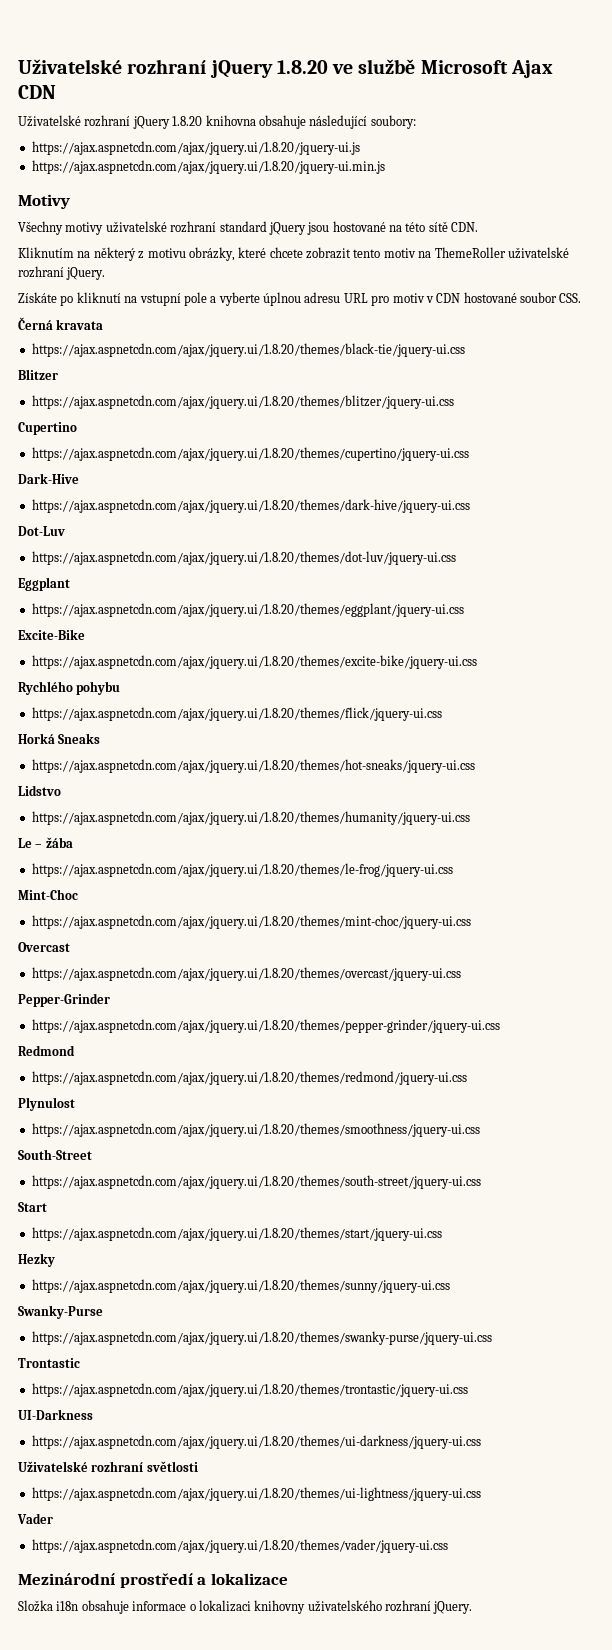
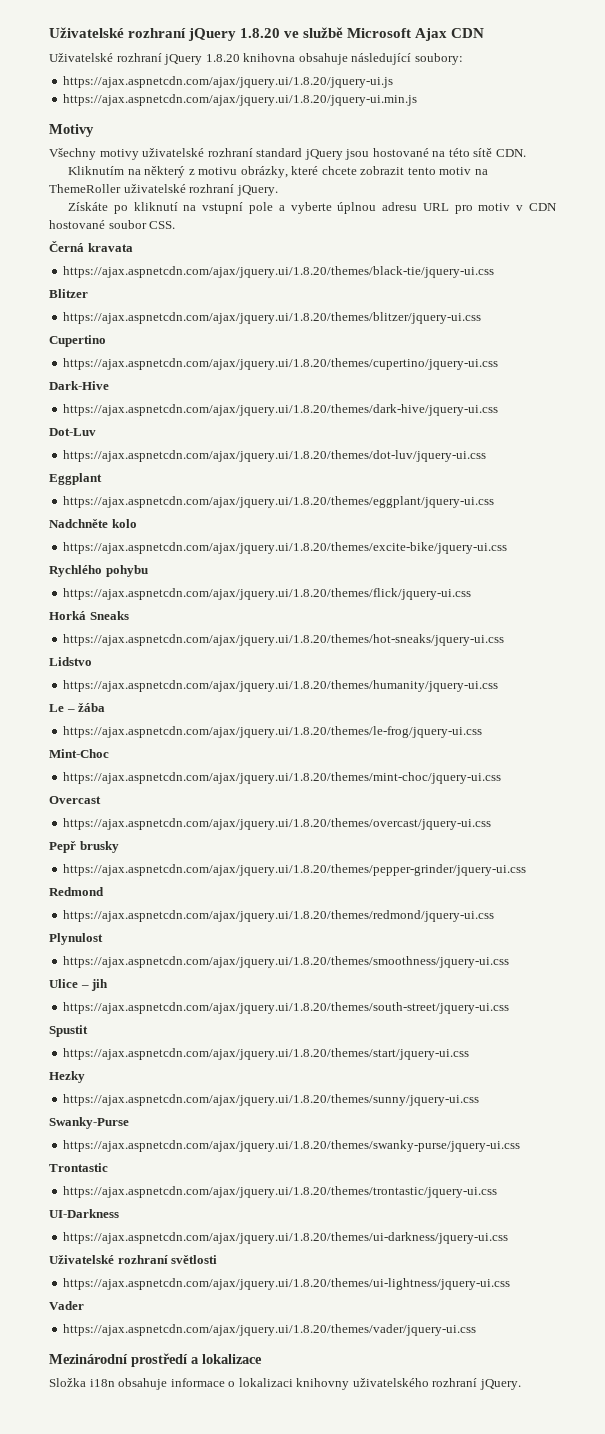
- Excite-Bike
+ Nadchněte kolo
- Pepper-Grinder
+ Pepř brusky
- South-Street
+ Ulice – jih
- Start
+ Spustit

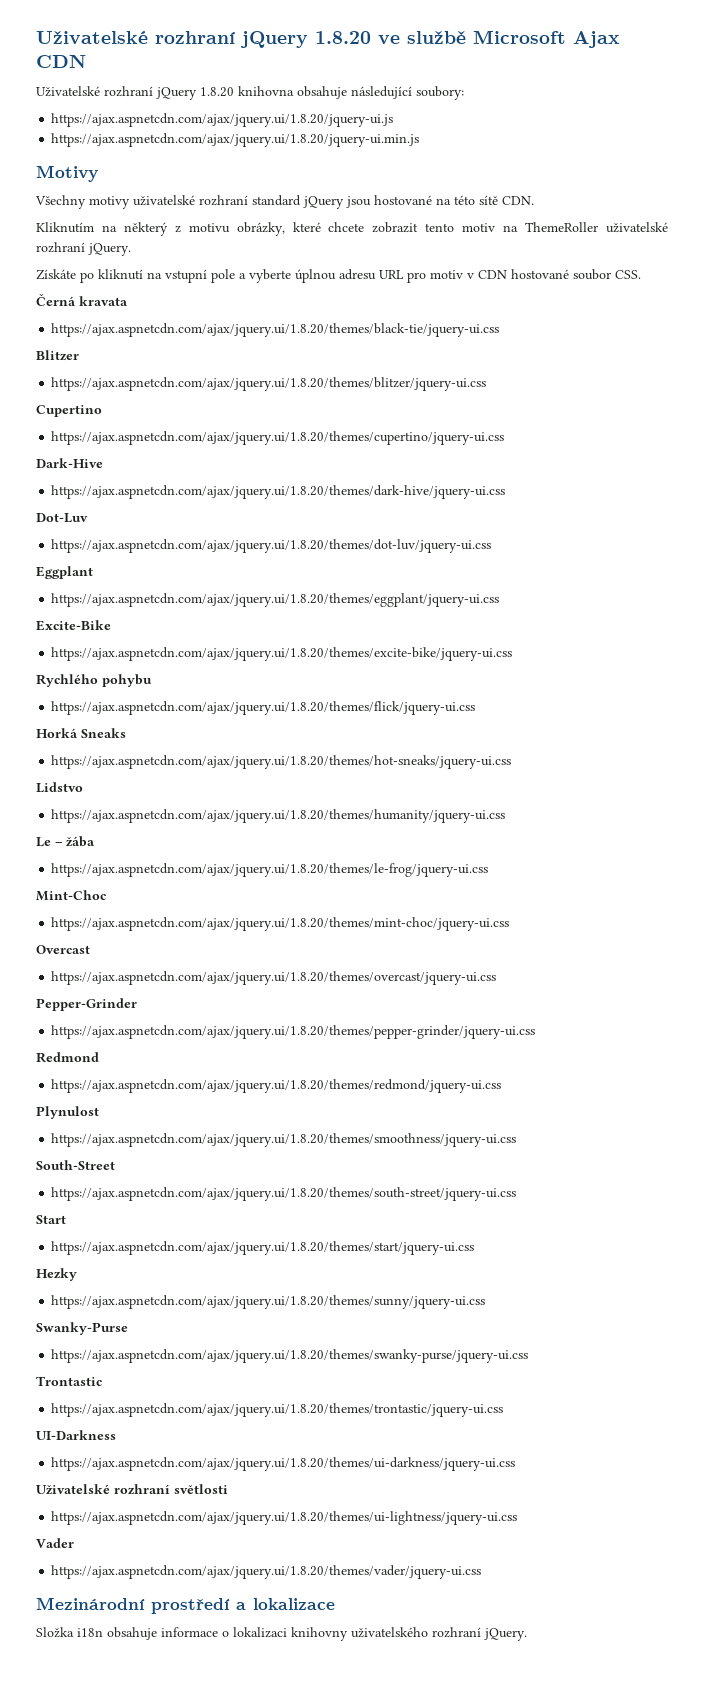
- Nadchněte kolo
+ Excite-Bike
- Pepř brusky
+ Pepper-Grinder
- Ulice – jih
+ South-Street
- Spustit
+ Start

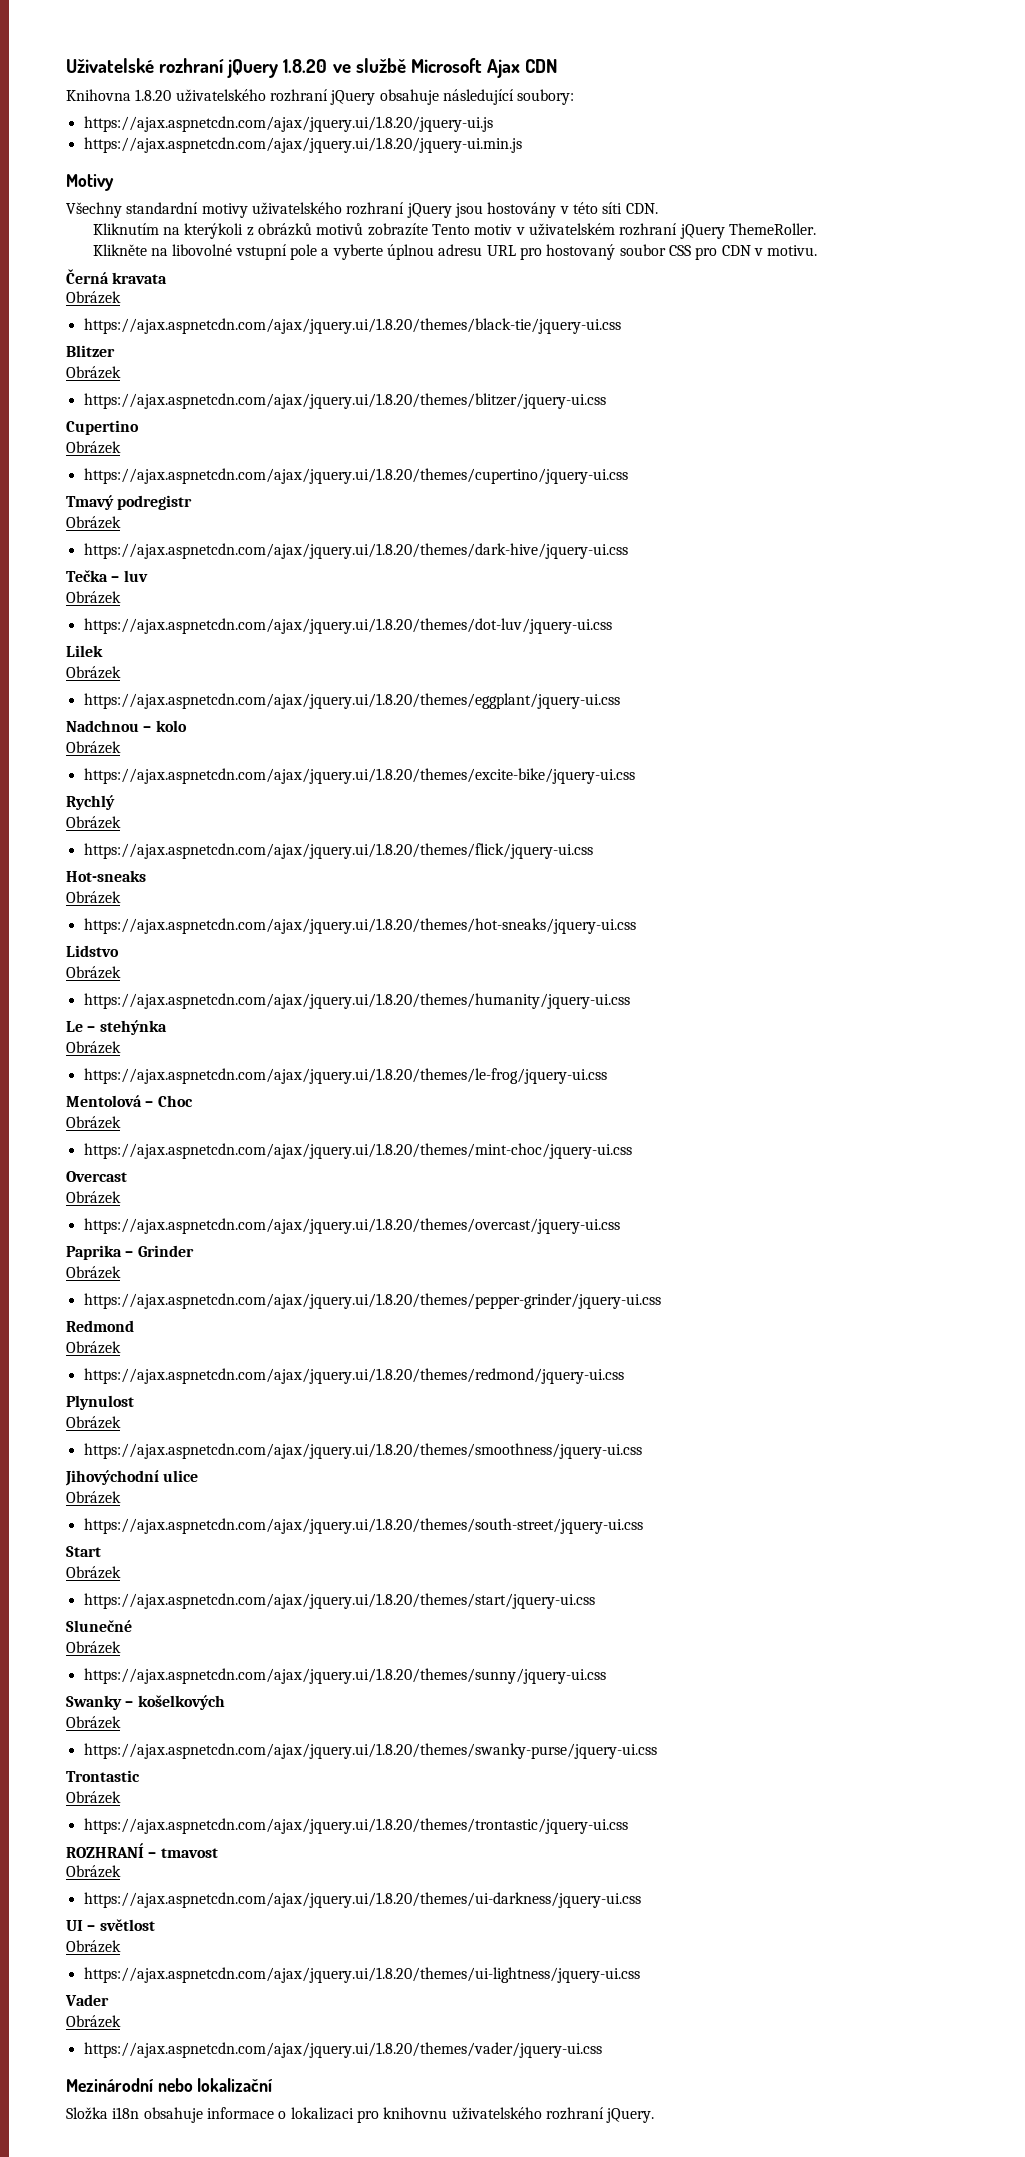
- Uživatelské rozhraní jQuery 1.8.20 knihovna obsahuje následující soubory:
+ Knihovna 1.8.20 uživatelského rozhraní jQuery obsahuje následující soubory:
- Všechny motivy uživatelské rozhraní standard jQuery jsou hostované na této sítě CDN.
- Kliknutím na některý z motivu obrázky, které chcete zobrazit tento motiv na ThemeRoller uživatelské rozhraní jQuery.
- Získáte po kliknutí na vstupní pole a vyberte úplnou adresu URL pro motiv v CDN hostované soubor CSS.
+ Všechny standardní motivy uživatelského rozhraní jQuery jsou hostovány v této síti CDN.
+ Kliknutím na kterýkoli z obrázků motivů zobrazíte Tento motiv v uživatelském rozhraní jQuery ThemeRoller.
+ Klikněte na libovolné vstupní pole a vyberte úplnou adresu URL pro hostovaný soubor CSS pro CDN v motivu.
  Černá kravata
+ Obrázek
  Blitzer
+ Obrázek
  Cupertino
+ Obrázek
- Dark-Hive
+ Tmavý podregistr
+ Obrázek
  https://ajax.aspnetcdn.com/ajax/jquery.ui/1.8.20/themes/dark-hive/jquery-ui.css
- Dot-Luv
+ Tečka – luv
+ Obrázek
- Eggplant
+ Lilek
+ Obrázek
- Excite-Bike
+ Nadchnou – kolo
+ Obrázek
- Rychlého pohybu
+ Rychlý
+ Obrázek
- Horká Sneaks
+ Hot-sneaks
+ Obrázek
  Lidstvo
+ Obrázek
- Le – žába
+ Le – stehýnka
+ Obrázek
- Mint-Choc
+ Mentolová – Choc
+ Obrázek
  Overcast
+ Obrázek
- Pepper-Grinder
+ Paprika – Grinder
+ Obrázek
  Redmond
+ Obrázek
  Plynulost
+ Obrázek
- South-Street
+ Jihovýchodní ulice
+ Obrázek
  Start
+ Obrázek
- Hezky
+ Slunečné
+ Obrázek
- Swanky-Purse
+ Swanky – košelkových
+ Obrázek
  Trontastic
+ Obrázek
- UI-Darkness
+ ROZHRANÍ – tmavost
+ Obrázek
  https://ajax.aspnetcdn.com/ajax/jquery.ui/1.8.20/themes/ui-darkness/jquery-ui.css
- Uživatelské rozhraní světlosti
+ UI – světlost
+ Obrázek
  Vader
+ Obrázek
- Mezinárodní prostředí a lokalizace
+ Mezinárodní nebo lokalizační
- Složka i18n obsahuje informace o lokalizaci knihovny uživatelského rozhraní jQuery.
+ Složka i18n obsahuje informace o lokalizaci pro knihovnu uživatelského rozhraní jQuery.

